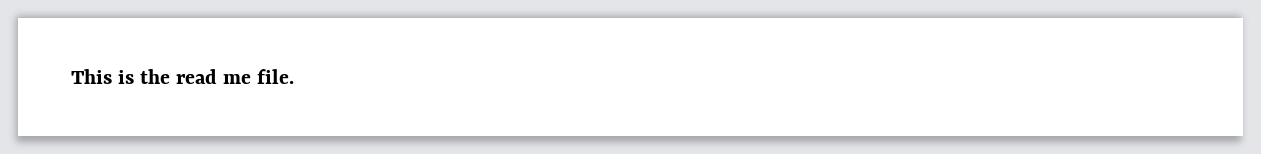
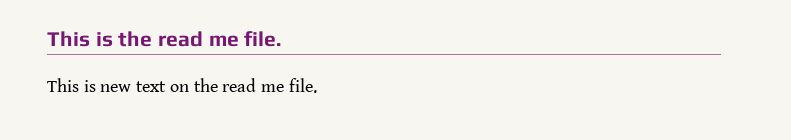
+ This is new text on the read me file.

